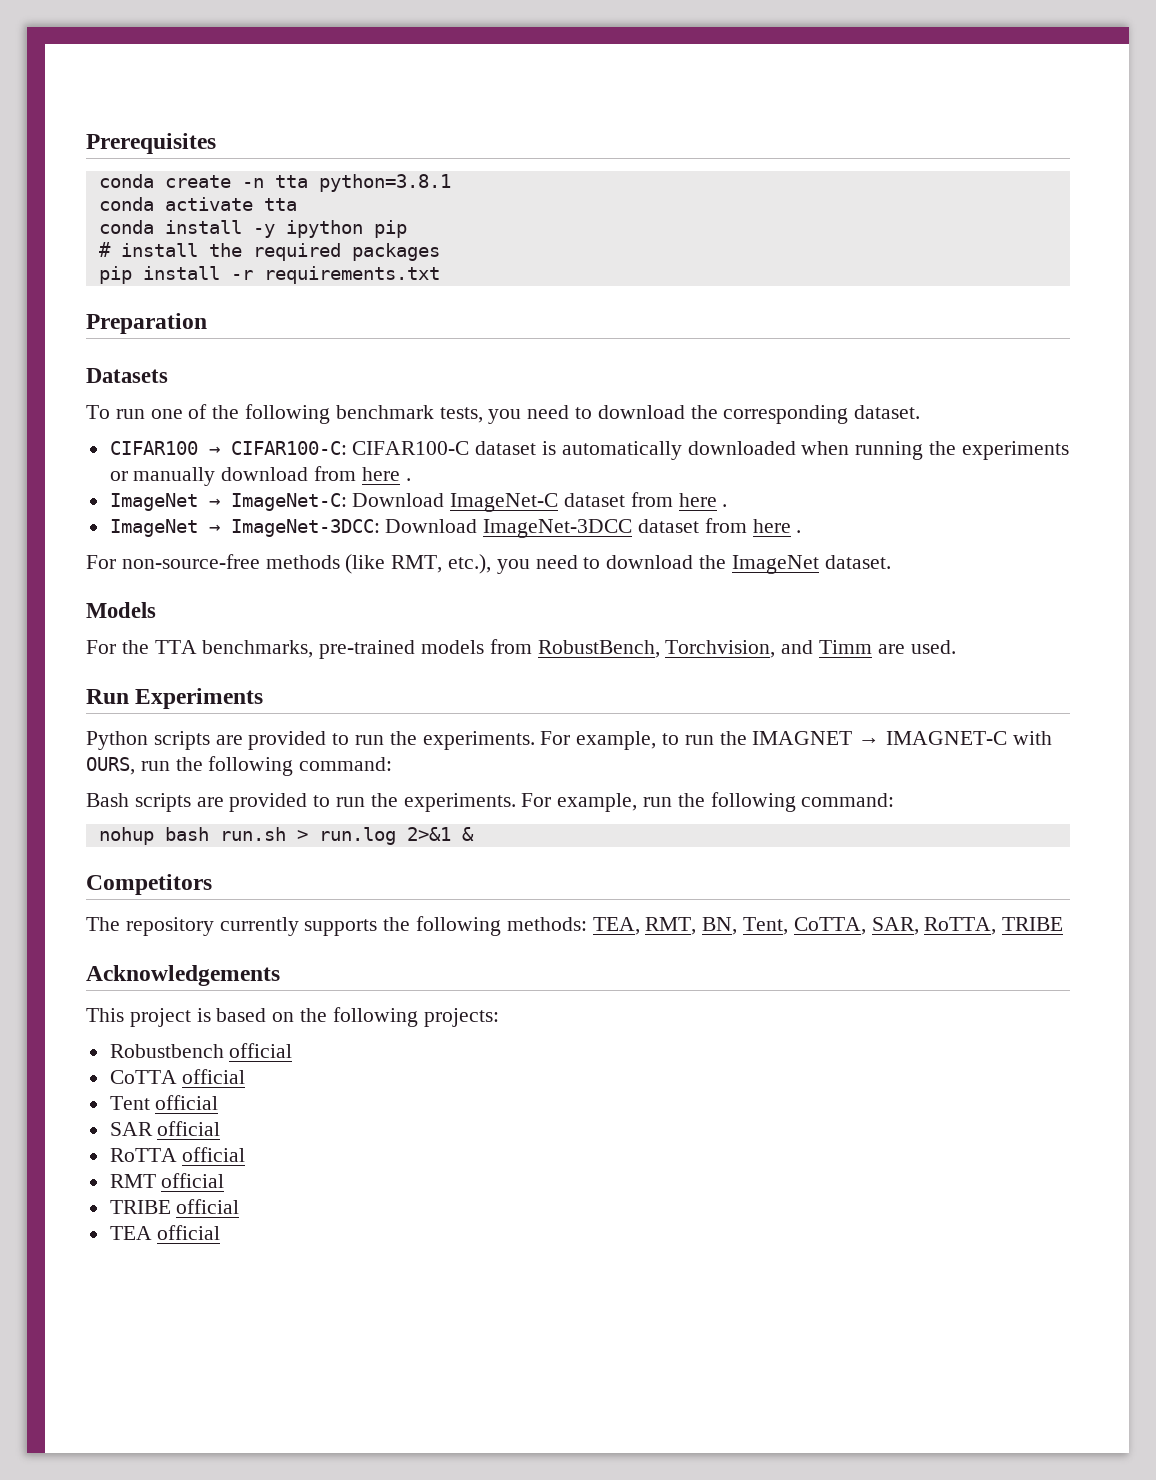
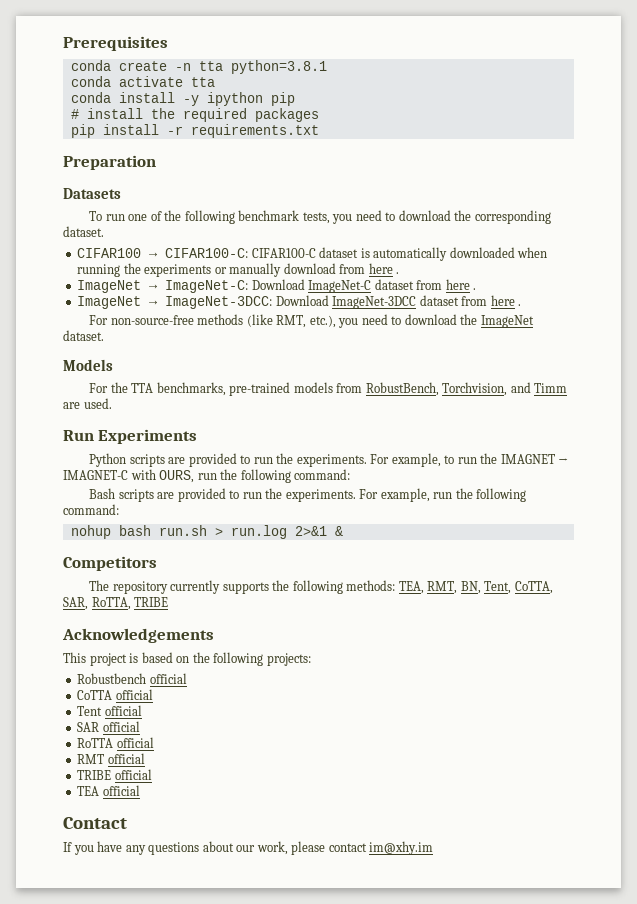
+ Contact
+ If you have any questions about our work, please contact im@xhy.im

